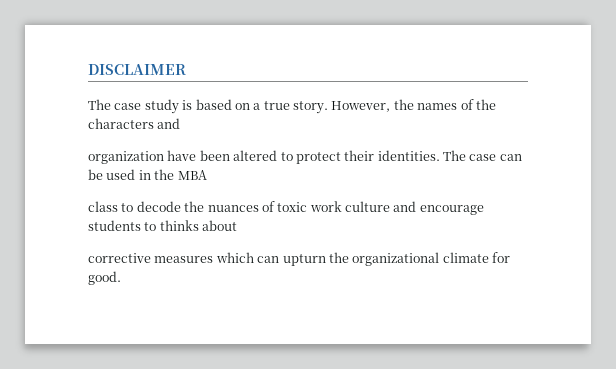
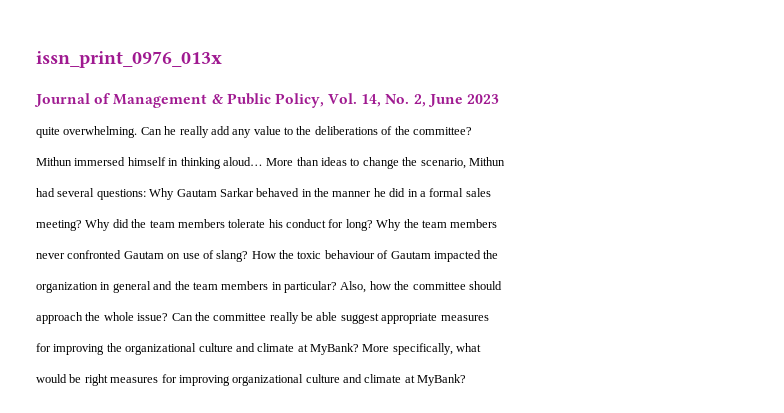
- DISCLAIMER
- The case study is based on a true story. However, the names of the characters and
- organization have been altered to protect their identities. The case can be used in the MBA
- class to decode the nuances of toxic work culture and encourage students to thinks about
- corrective measures which can upturn the organizational climate for good.
+ issn_print_0976_013x
+ Journal of Management & Public Policy, Vol. 14, No. 2, June 2023
+ quite overwhelming. Can he really add any value to the deliberations of the committee?
+ Mithun immersed himself in thinking aloud… More than ideas to change the scenario, Mithun
+ had several questions: Why Gautam Sarkar behaved in the manner he did in a formal sales
+ meeting? Why did the team members tolerate his conduct for long? Why the team members
+ never confronted Gautam on use of slang? How the toxic behaviour of Gautam impacted the
+ organization in general and the team members in particular? Also, how the committee should
+ approach the whole issue? Can the committee really be able suggest appropriate measures
+ for improving the organizational culture and climate at MyBank? More specifically, what
+ would be right measures for improving organizational culture and climate at MyBank?

